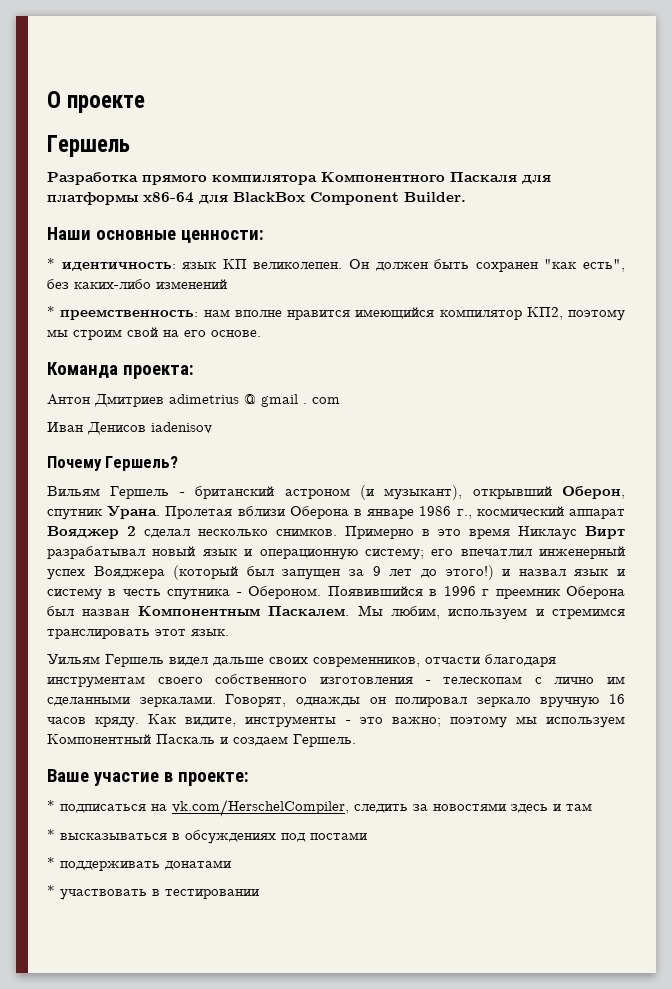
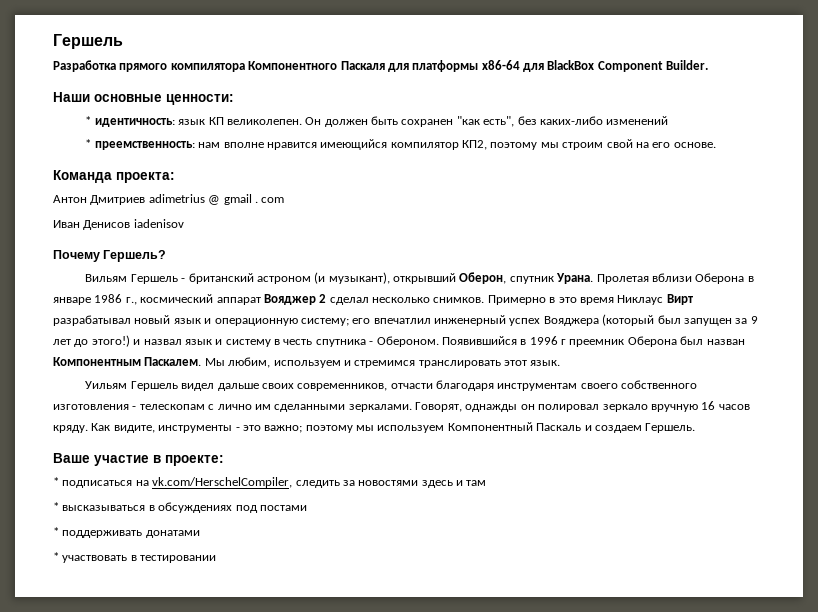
- О проекте

